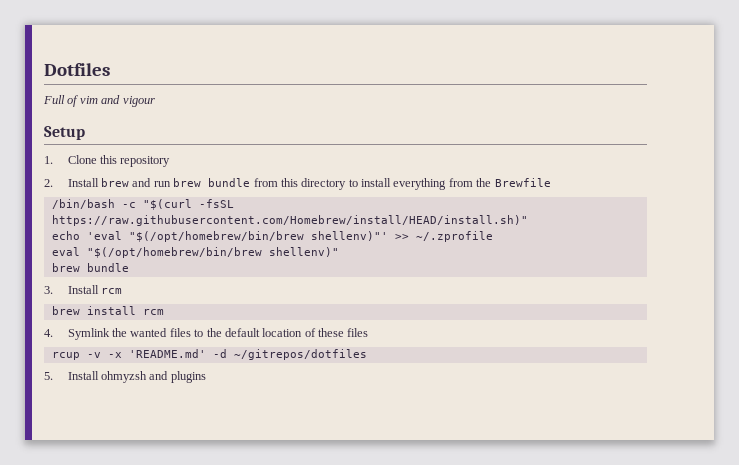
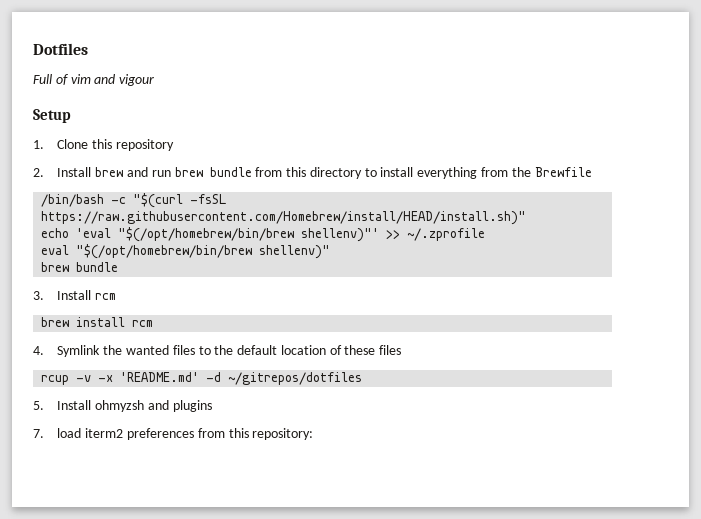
+ 7. load iterm2 preferences from this repository:

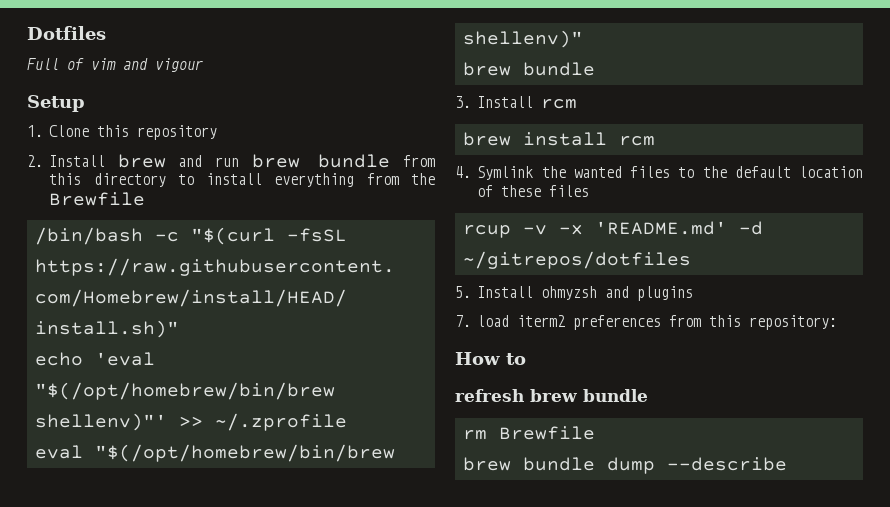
+ How to
+ refresh brew bundle
+ rm Brewfile
+ brew bundle dump --describe

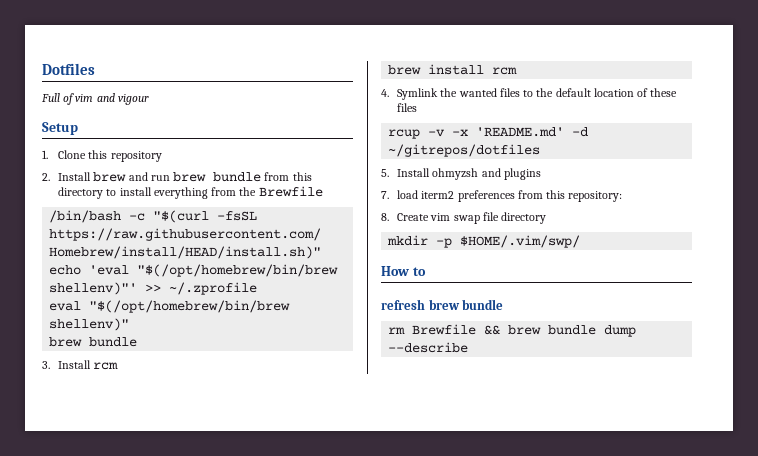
+ 8. Create vim swap file directory
+ mkdir -p $HOME/.vim/swp/
- rm Brewfile
- brew bundle dump --describe
+ rm Brewfile && brew bundle dump --describe

